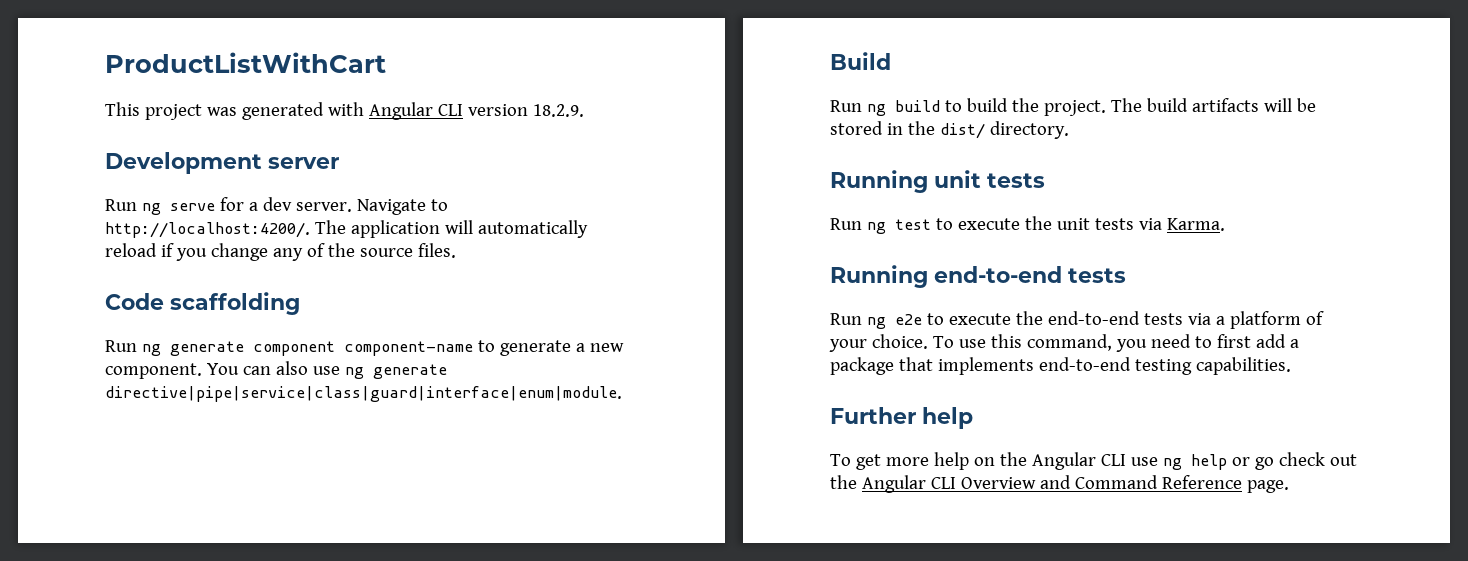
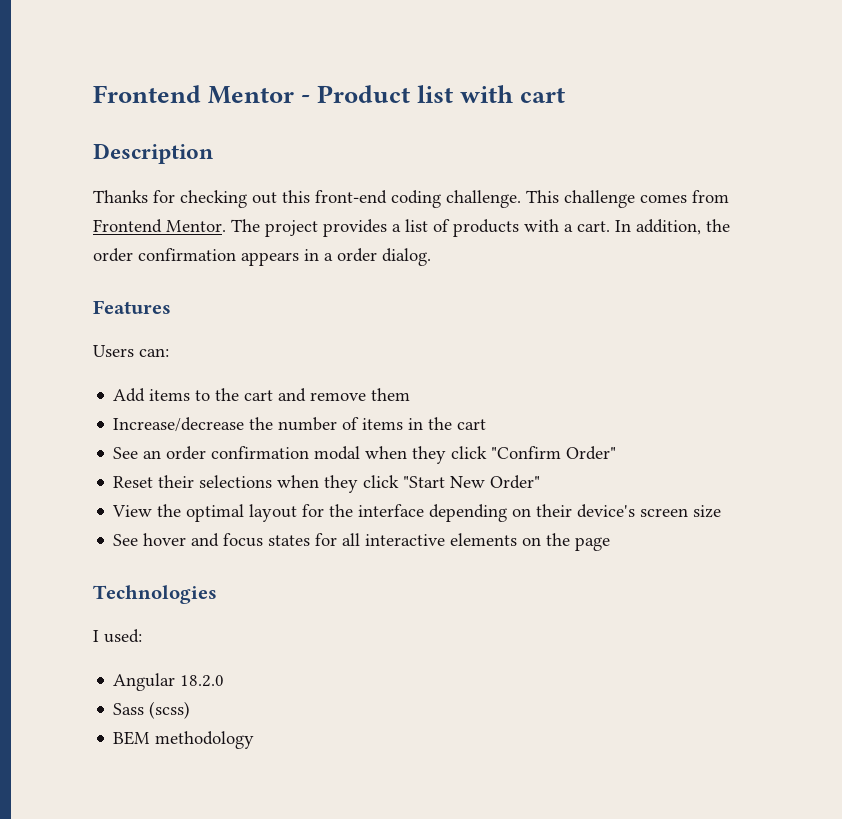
- ProductListWithCart
- This project was generated with Angular CLI version 18.2.9.
- Development server
- Run ng serve for a dev server. Navigate to http://localhost:4200/. The application will automatically reload if you change any of the source files.
- Code scaffolding
- Run ng generate component component-name to generate a new component. You can also use ng generate directive|pipe|service|class|guard|interface|enum|module.
- Build
- Run ng build to build the project. The build artifacts will be stored in the dist/ directory.
- Running unit tests
- Run ng test to execute the unit tests via Karma.
- Running end-to-end tests
- Run ng e2e to execute the end-to-end tests via a platform of your choice. To use this command, you need to first add a package that implements end-to-end testing capabilities.
- Further help
- To get more help on the Angular CLI use ng help or go check out the Angular CLI Overview and Command Reference page.
+ Frontend Mentor - Product list with cart
+ Description
+ Thanks for checking out this front-end coding challenge. This challenge comes from Frontend Mentor. The project provides a list of products with a cart. In addition, the order confirmation appears in a order dialog.
+ Features
+ Users can:
+ Add items to the cart and remove them
+ Increase/decrease the number of items in the cart
+ See an order confirmation modal when they click "Confirm Order"
+ Reset their selections when they click "Start New Order"
+ View the optimal layout for the interface depending on their device's screen size
+ See hover and focus states for all interactive elements on the page
+ Technologies
+ I used:
+ Angular 18.2.0
+ Sass (scss)
+ BEM methodology

